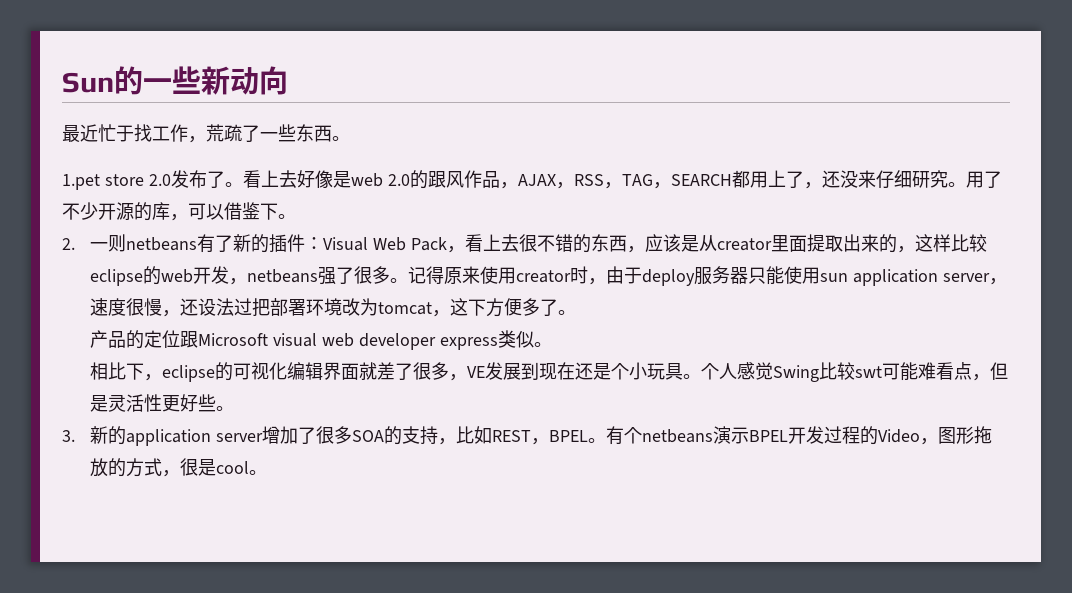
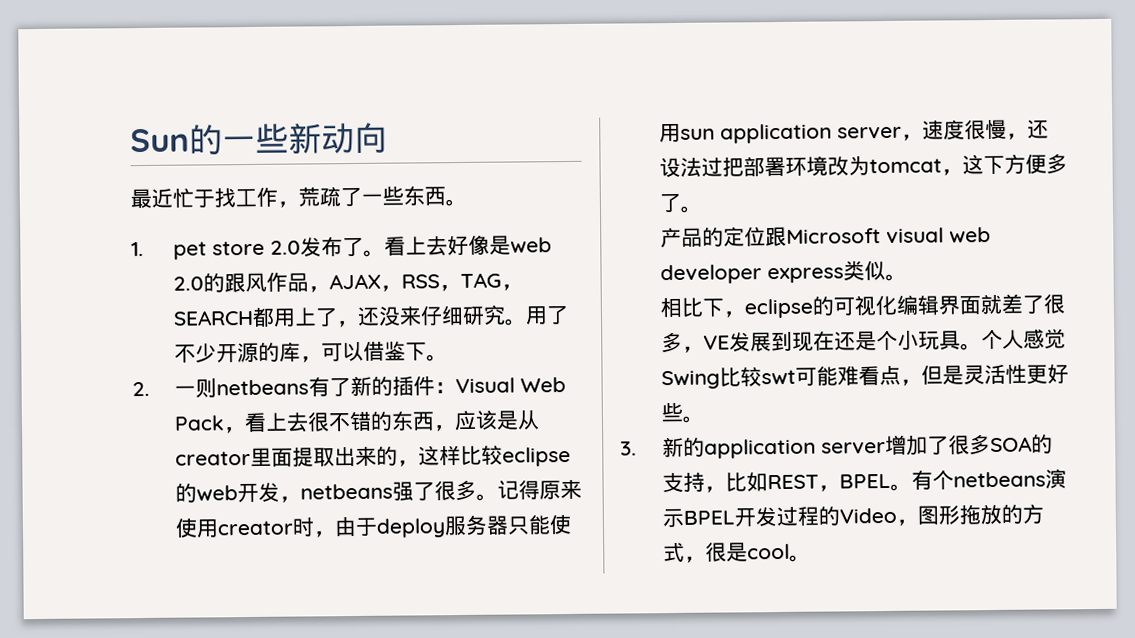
- 1.pet store 2.0发布了。
+ 1. pet store 2.0发布了。

